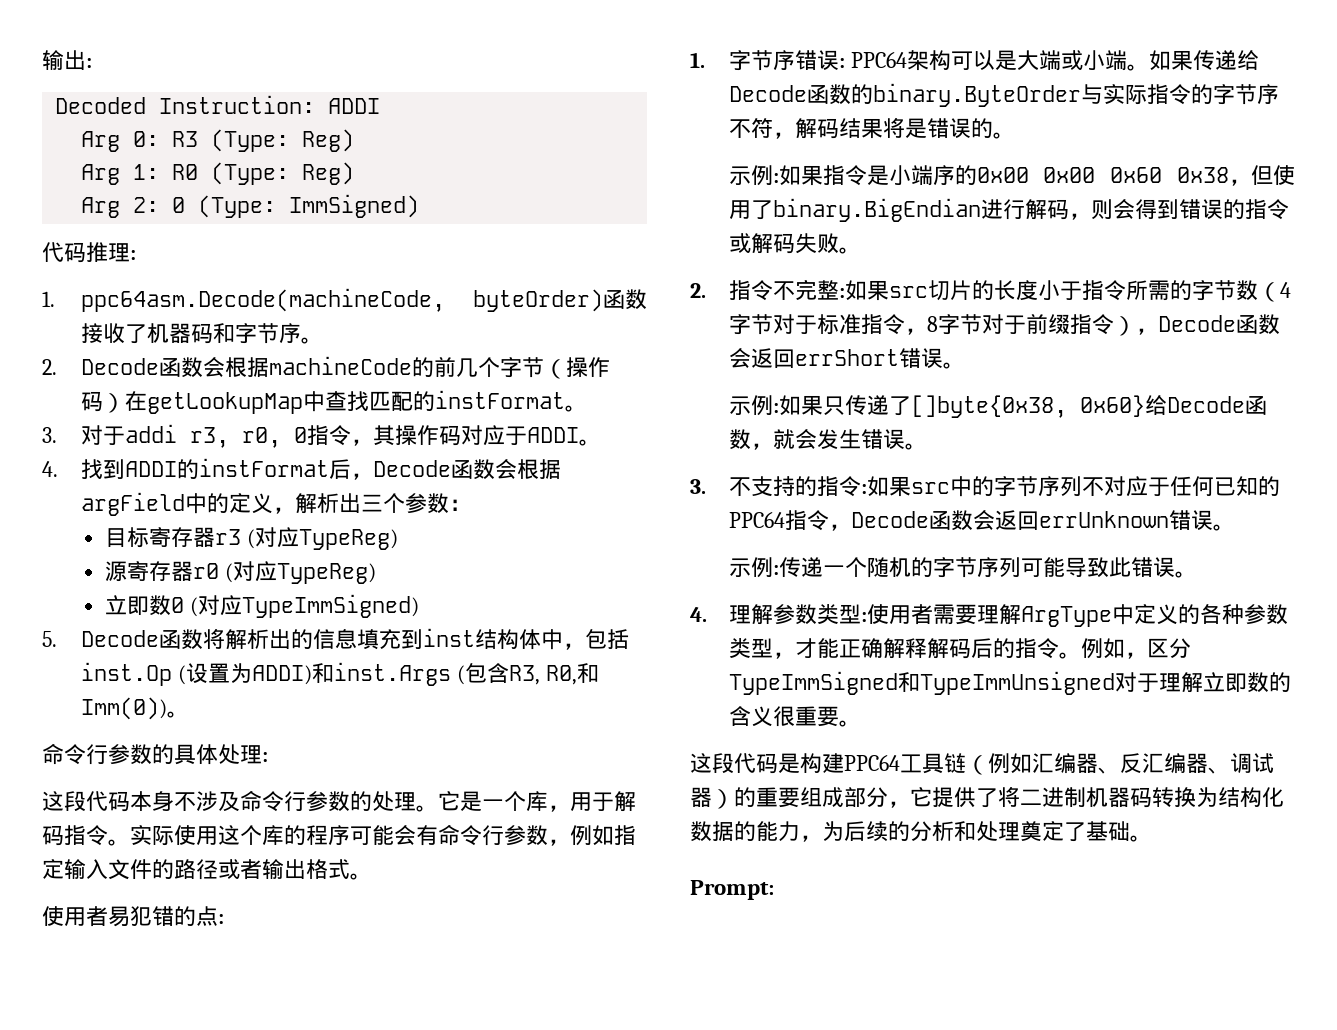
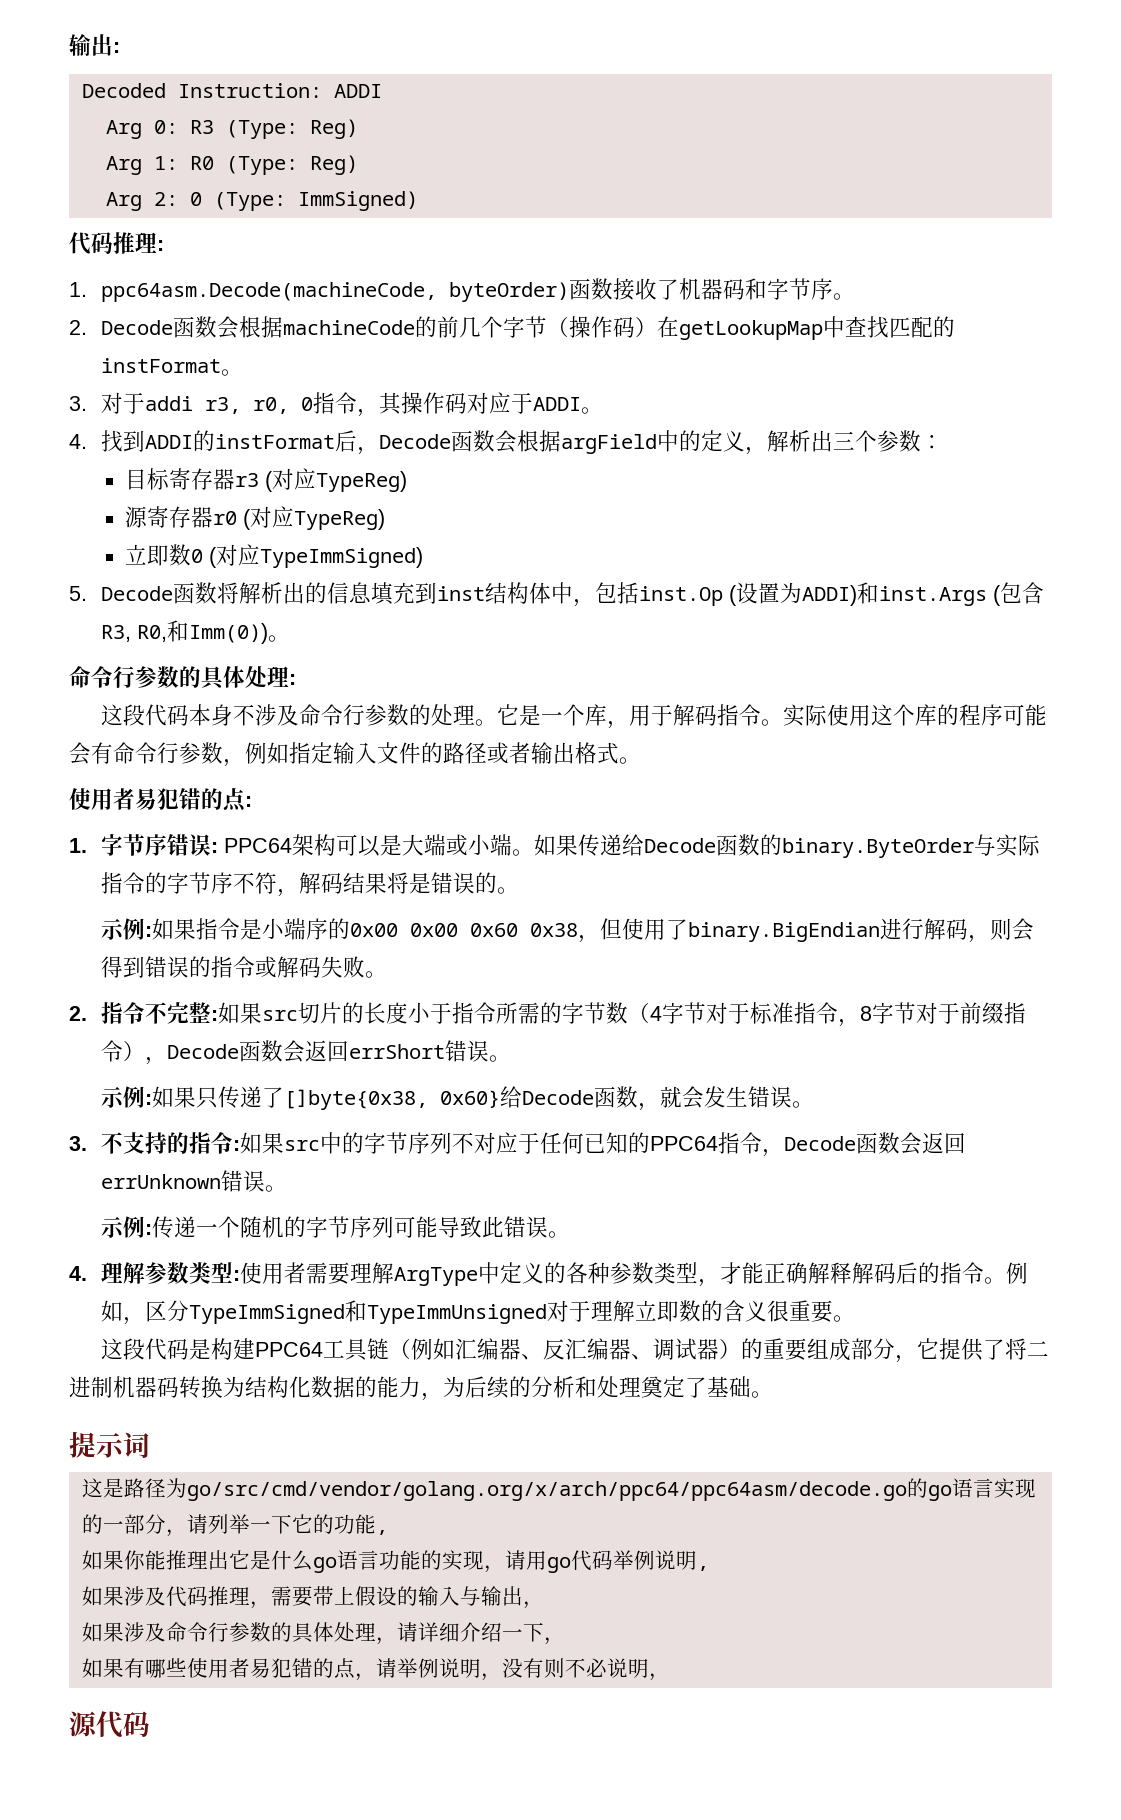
- Prompt:
+ 提示词
+ 这是路径为go/src/cmd/vendor/golang.org/x/arch/ppc64/ppc64asm/decode.go的go语言实现的一部分，请列举一下它的功能,
+ 如果你能推理出它是什么go语言功能的实现，请用go代码举例说明,
+ 如果涉及代码推理，需要带上假设的输入与输出，
+ 如果涉及命令行参数的具体处理，请详细介绍一下，
+ 如果有哪些使用者易犯错的点，请举例说明，没有则不必说明，
+ 源代码

